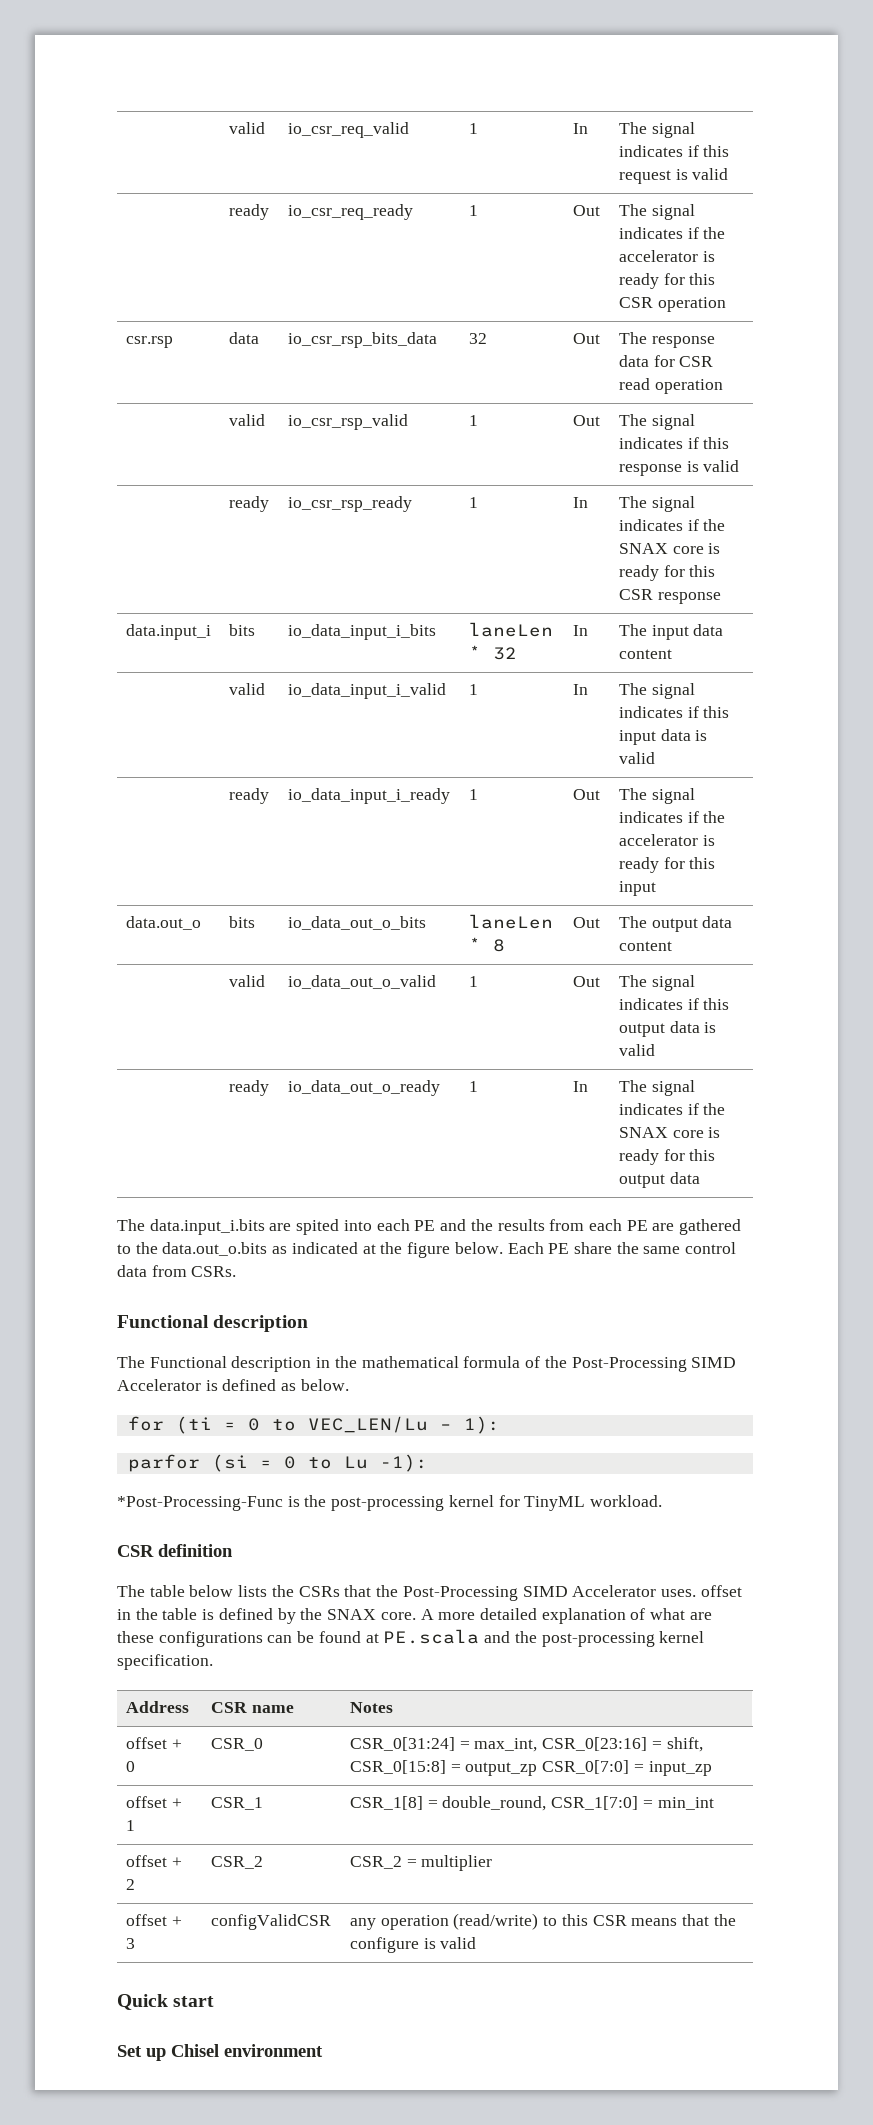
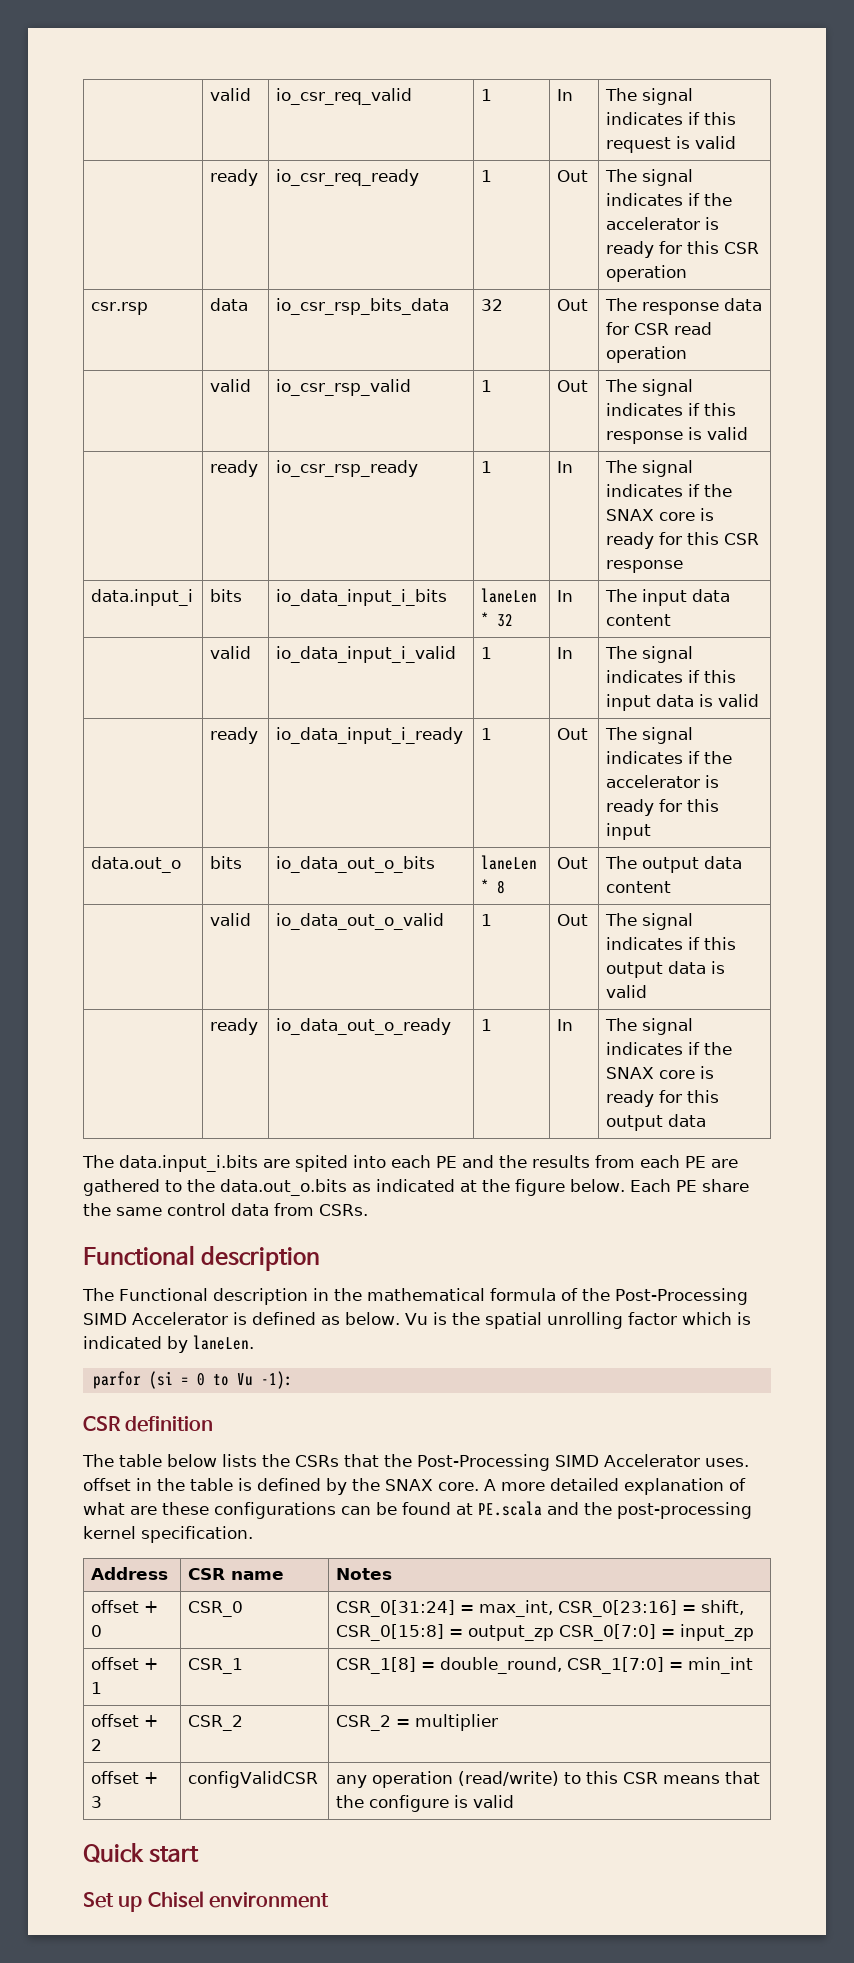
- The Functional description in the mathematical formula of the Post-Processing SIMD Accelerator is defined as below.
- for (ti = 0 to VEC_LEN/Lu – 1):
+ The Functional description in the mathematical formula of the Post-Processing SIMD Accelerator is defined as below. Vu is the spatial unrolling factor which is indicated by laneLen.
- parfor (si = 0 to Lu -1):
+ parfor (si = 0 to Vu -1):
- *Post-Processing-Func is the post-processing kernel for TinyML workload.

